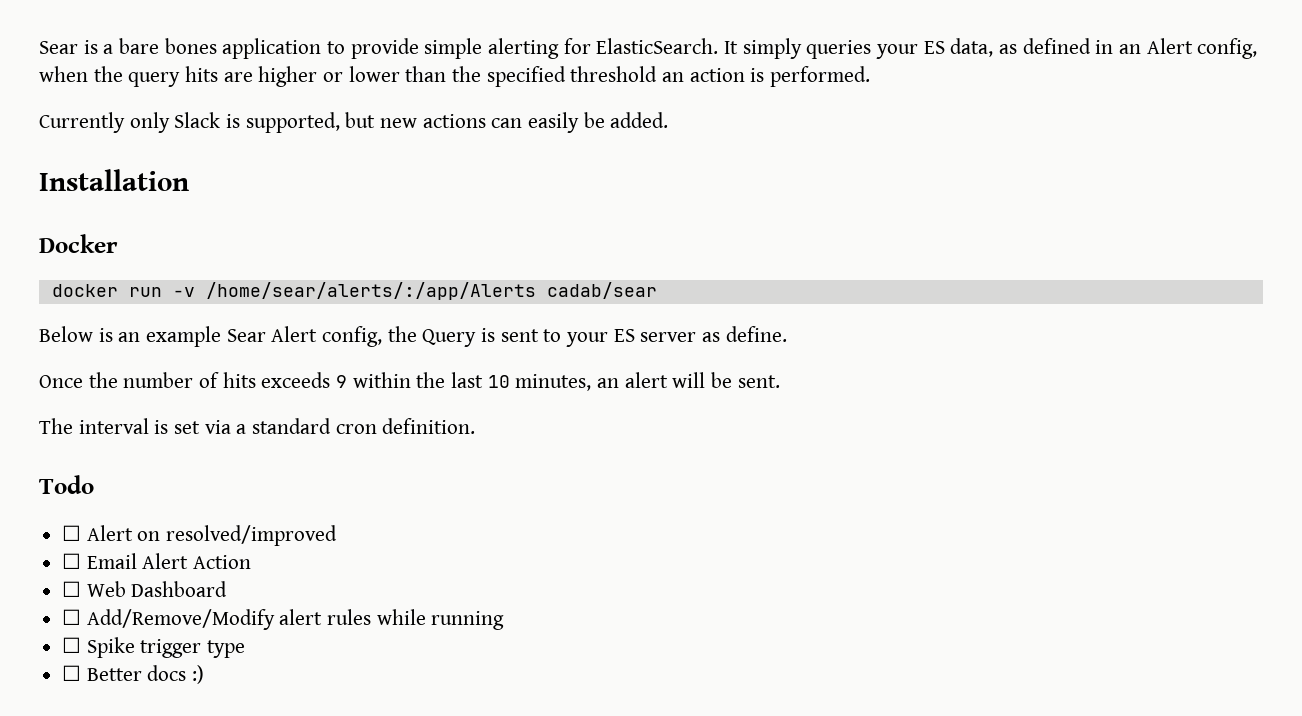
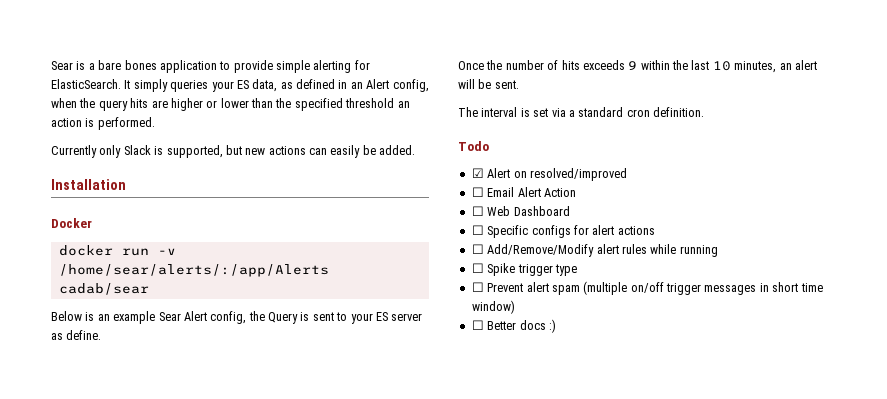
- ☐ Alert on resolved/improved
+ ☑ Alert on resolved/improved
+ ☐ Specific configs for alert actions
+ ☐ Prevent alert spam (multiple on/off trigger messages in short time window)

